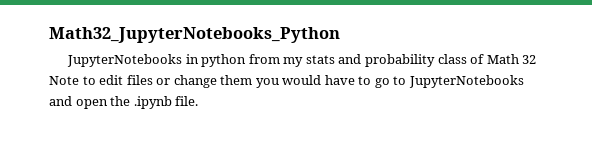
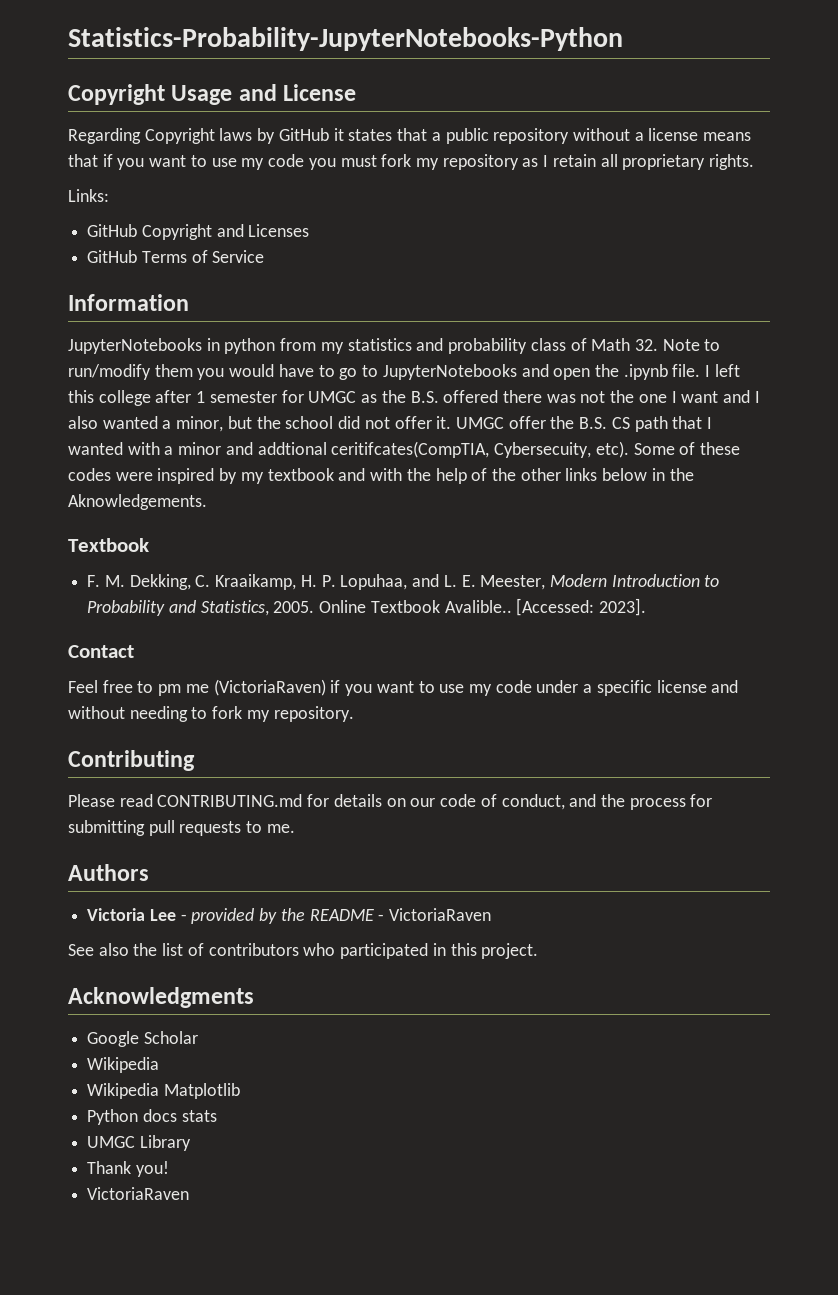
- Math32_JupyterNotebooks_Python
+ Statistics-Probability-JupyterNotebooks-Python
+ Copyright Usage and License
+ Regarding Copyright laws by GitHub it states that a public repository without a license means that if you want to use my code you must fork my repository as I retain all proprietary rights.
+ Links:
+ GitHub Copyright and Licenses
+ GitHub Terms of Service
+ Information
- JupyterNotebooks in python from my stats and probability class of Math 32 Note to edit files or change them you would have to go to JupyterNotebooks and open the .ipynb file.
+ JupyterNotebooks in python from my statistics and probability class of Math 32. Note to run/modify them you would have to go to JupyterNotebooks and open the .ipynb file.
+ I left this college after 1 semester for UMGC as the B.S. offered there was not the one I want and I also wanted a minor, but the school did not offer it. UMGC offer the B.S. CS path that I wanted with a minor and addtional ceritifcates(CompTIA, Cybersecuity, etc). Some of these codes were inspired by my textbook and with the help of the other links below in the Aknowledgements.
+ Textbook
+ F. M. Dekking, C. Kraaikamp, H. P. Lopuhaa, and L. E. Meester, Modern Introduction to Probability and Statistics, 2005. Online Textbook Avalible.. [Accessed: 2023].
+ Contact
+ Feel free to pm me (VictoriaRaven) if you want to use my code under a specific license and without needing to fork my repository.
+ Contributing
+ Please read CONTRIBUTING.md for details on our code of conduct, and the process for submitting pull requests to me.
+ Authors
+ Victoria Lee - provided by the README - VictoriaRaven
+ See also the list of contributors who participated in this project.
+ Acknowledgments
+ Google Scholar
+ Wikipedia
+ Wikipedia Matplotlib
+ Python docs stats
+ UMGC Library
+ Thank you!
+ VictoriaRaven

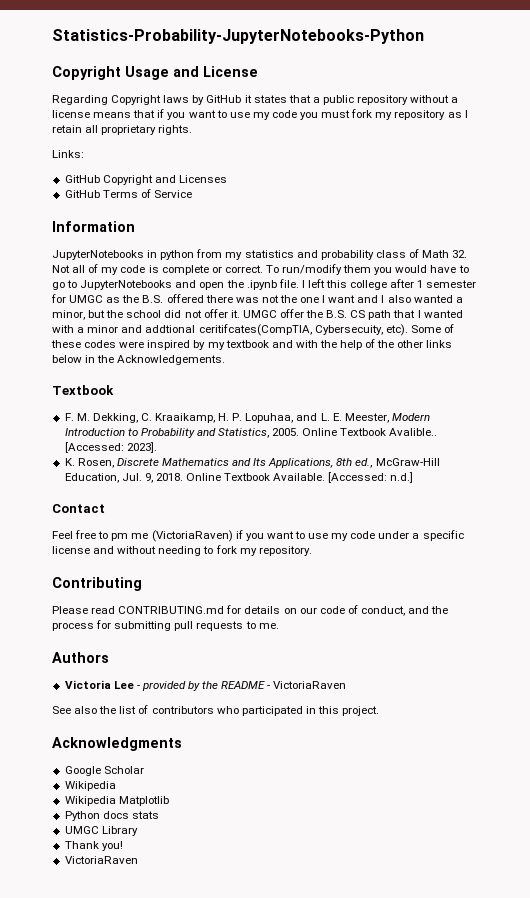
- JupyterNotebooks in python from my statistics and probability class of Math 32. Note to run/modify them you would have to go to JupyterNotebooks and open the .ipynb file.
+ JupyterNotebooks in python from my statistics and probability class of Math 32. Not all of my code is complete or correct. To run/modify them you would have to go to JupyterNotebooks and open the .ipynb file.
- Some of these codes were inspired by my textbook and with the help of the other links below in the Aknowledgements.
+ Some of these codes were inspired by my textbook and with the help of the other links below in the Acknowledgements.
+ K. Rosen, Discrete Mathematics and Its Applications, 8th ed., McGraw-Hill Education, Jul. 9, 2018. Online Textbook Available. [Accessed: n.d.]

